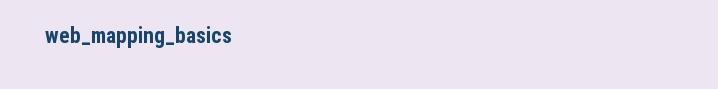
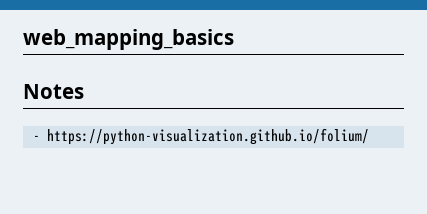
+ Notes
+ - https://python-visualization.github.io/folium/

